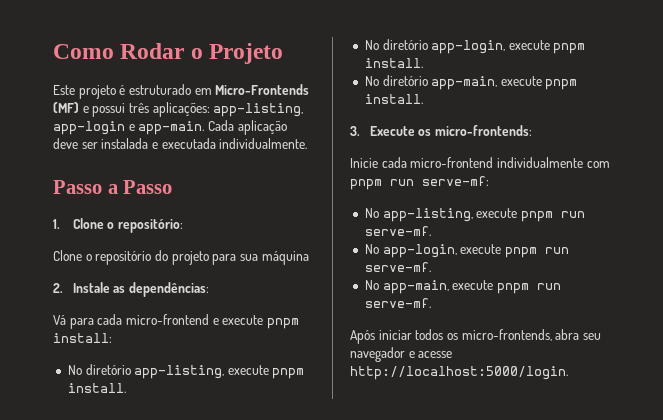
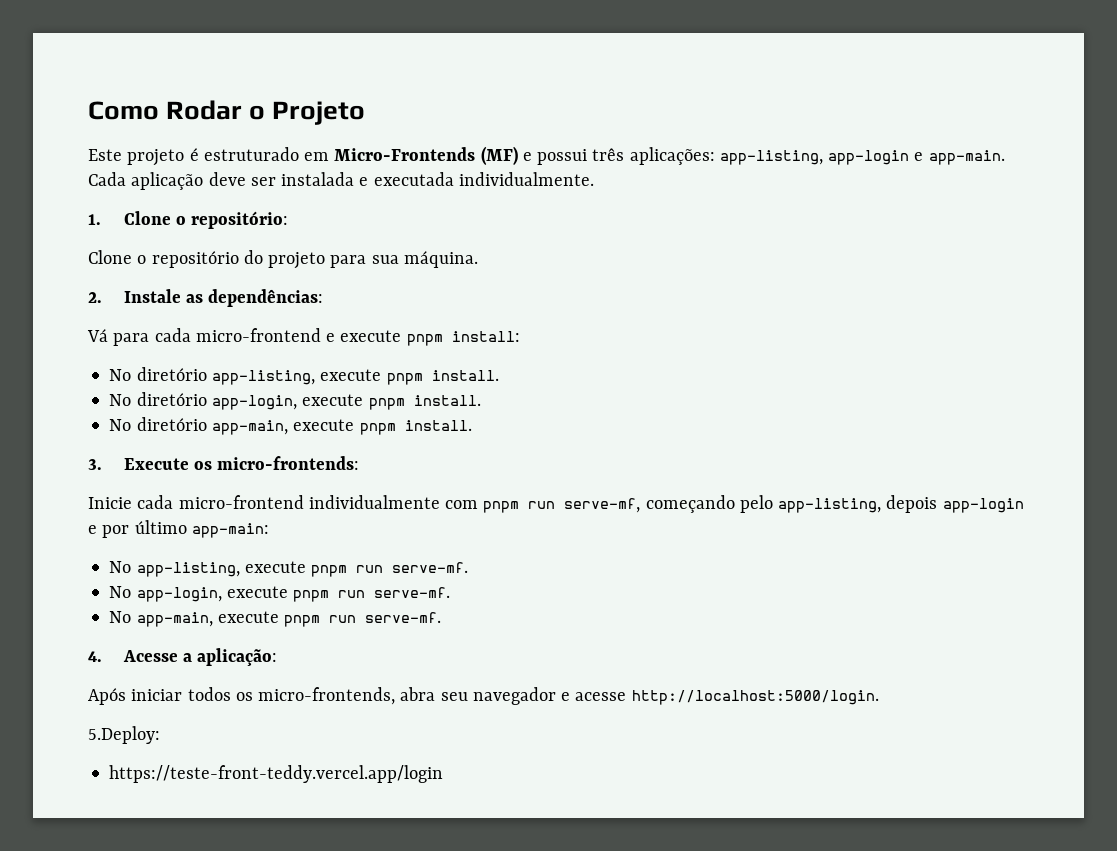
- Passo a Passo
- Clone o repositório do projeto para sua máquina
+ Clone o repositório do projeto para sua máquina.
- Inicie cada micro-frontend individualmente com pnpm run serve-mf:
+ Inicie cada micro-frontend individualmente com pnpm run serve-mf, começando pelo app-listing, depois app-login e por último app-main:
+ 4. Acesse a aplicação:
+ 5.Deploy:
+ https://teste-front-teddy.vercel.app/login

